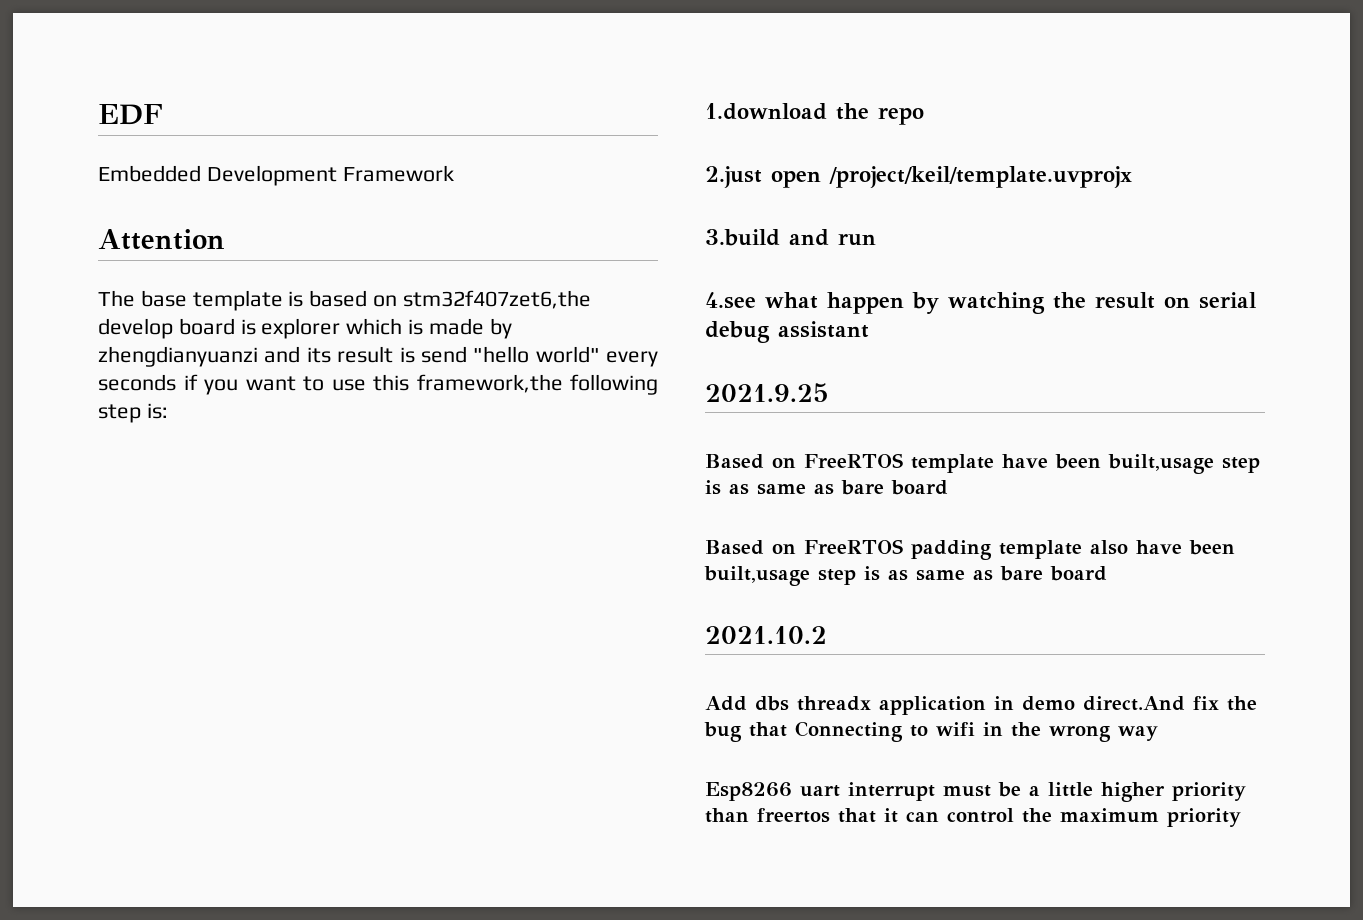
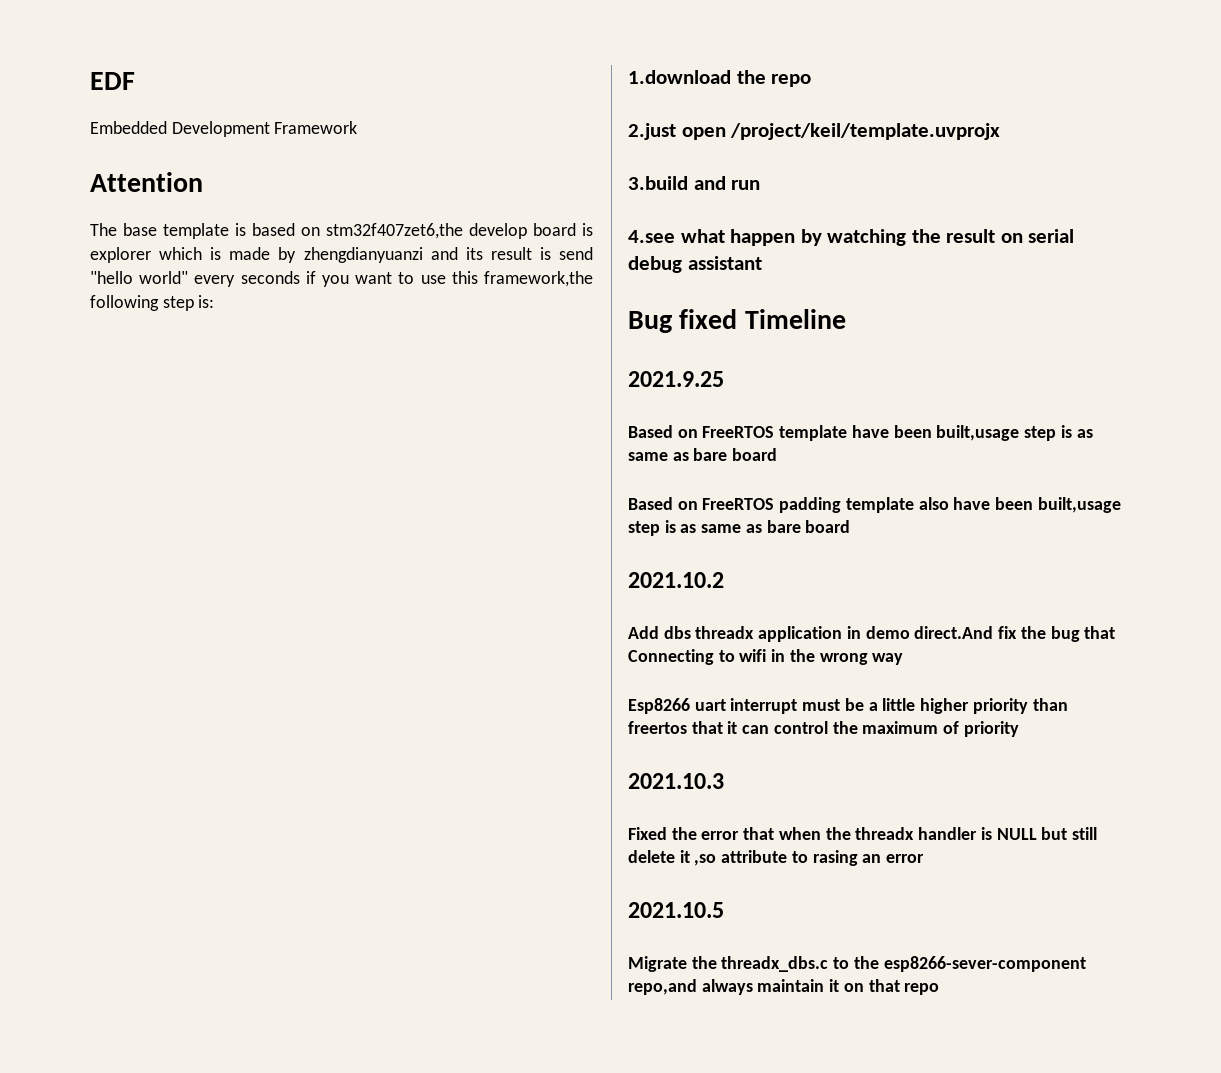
+ Bug fixed Timeline
- Esp8266 uart interrupt must be a little higher priority than freertos that it can control the maximum priority
+ Esp8266 uart interrupt must be a little higher priority than freertos that it can control the maximum of priority
+ 2021.10.3
+ Fixed the error that when the threadx handler is NULL but still delete it ,so attribute to rasing an error
+ 2021.10.5
+ Migrate the threadx_dbs.c to the esp8266-sever-component repo,and always maintain it on that repo

